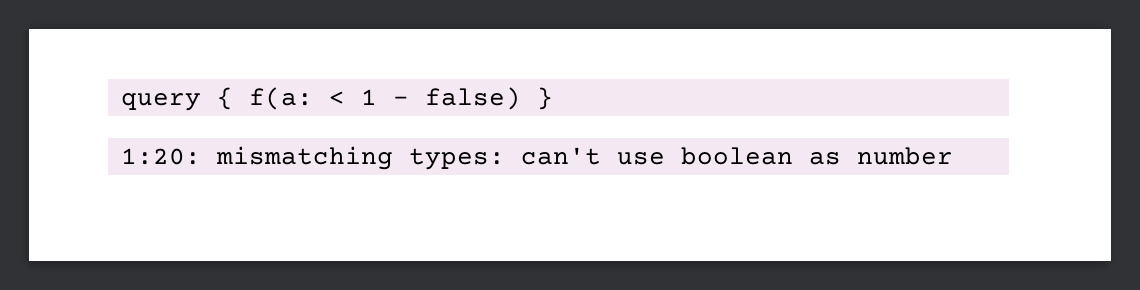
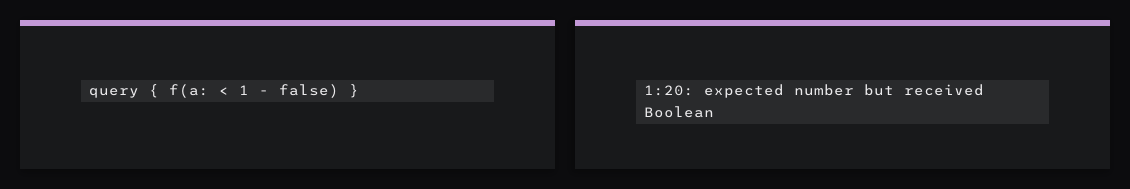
- 1:20: mismatching types: can't use boolean as number
+ 1:20: expected number but received Boolean

